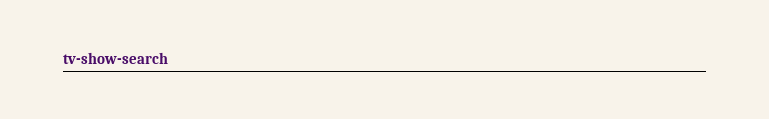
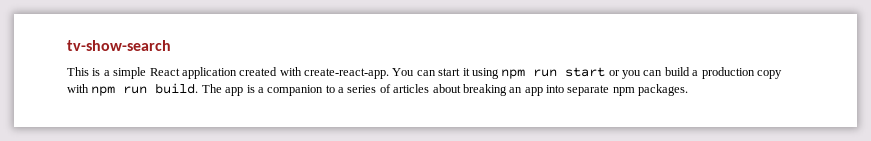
+ This is a simple React application created with create-react-app. You can start it using npm run start or you can build a production copy with npm run build. The app is a companion to a series of articles about breaking an app into separate npm packages.

